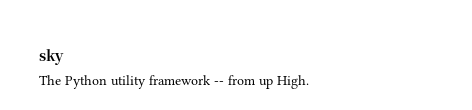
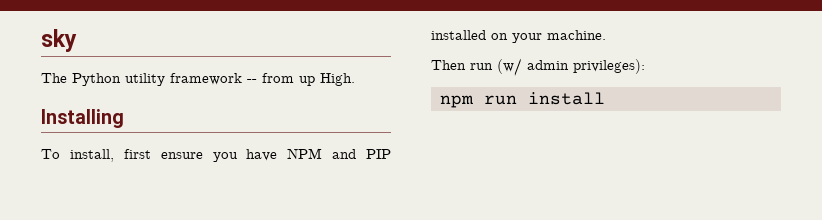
+ Installing
+ To install, first ensure you have NPM and PIP installed on your machine.
+ Then run (w/ admin privileges):
+ npm run install

